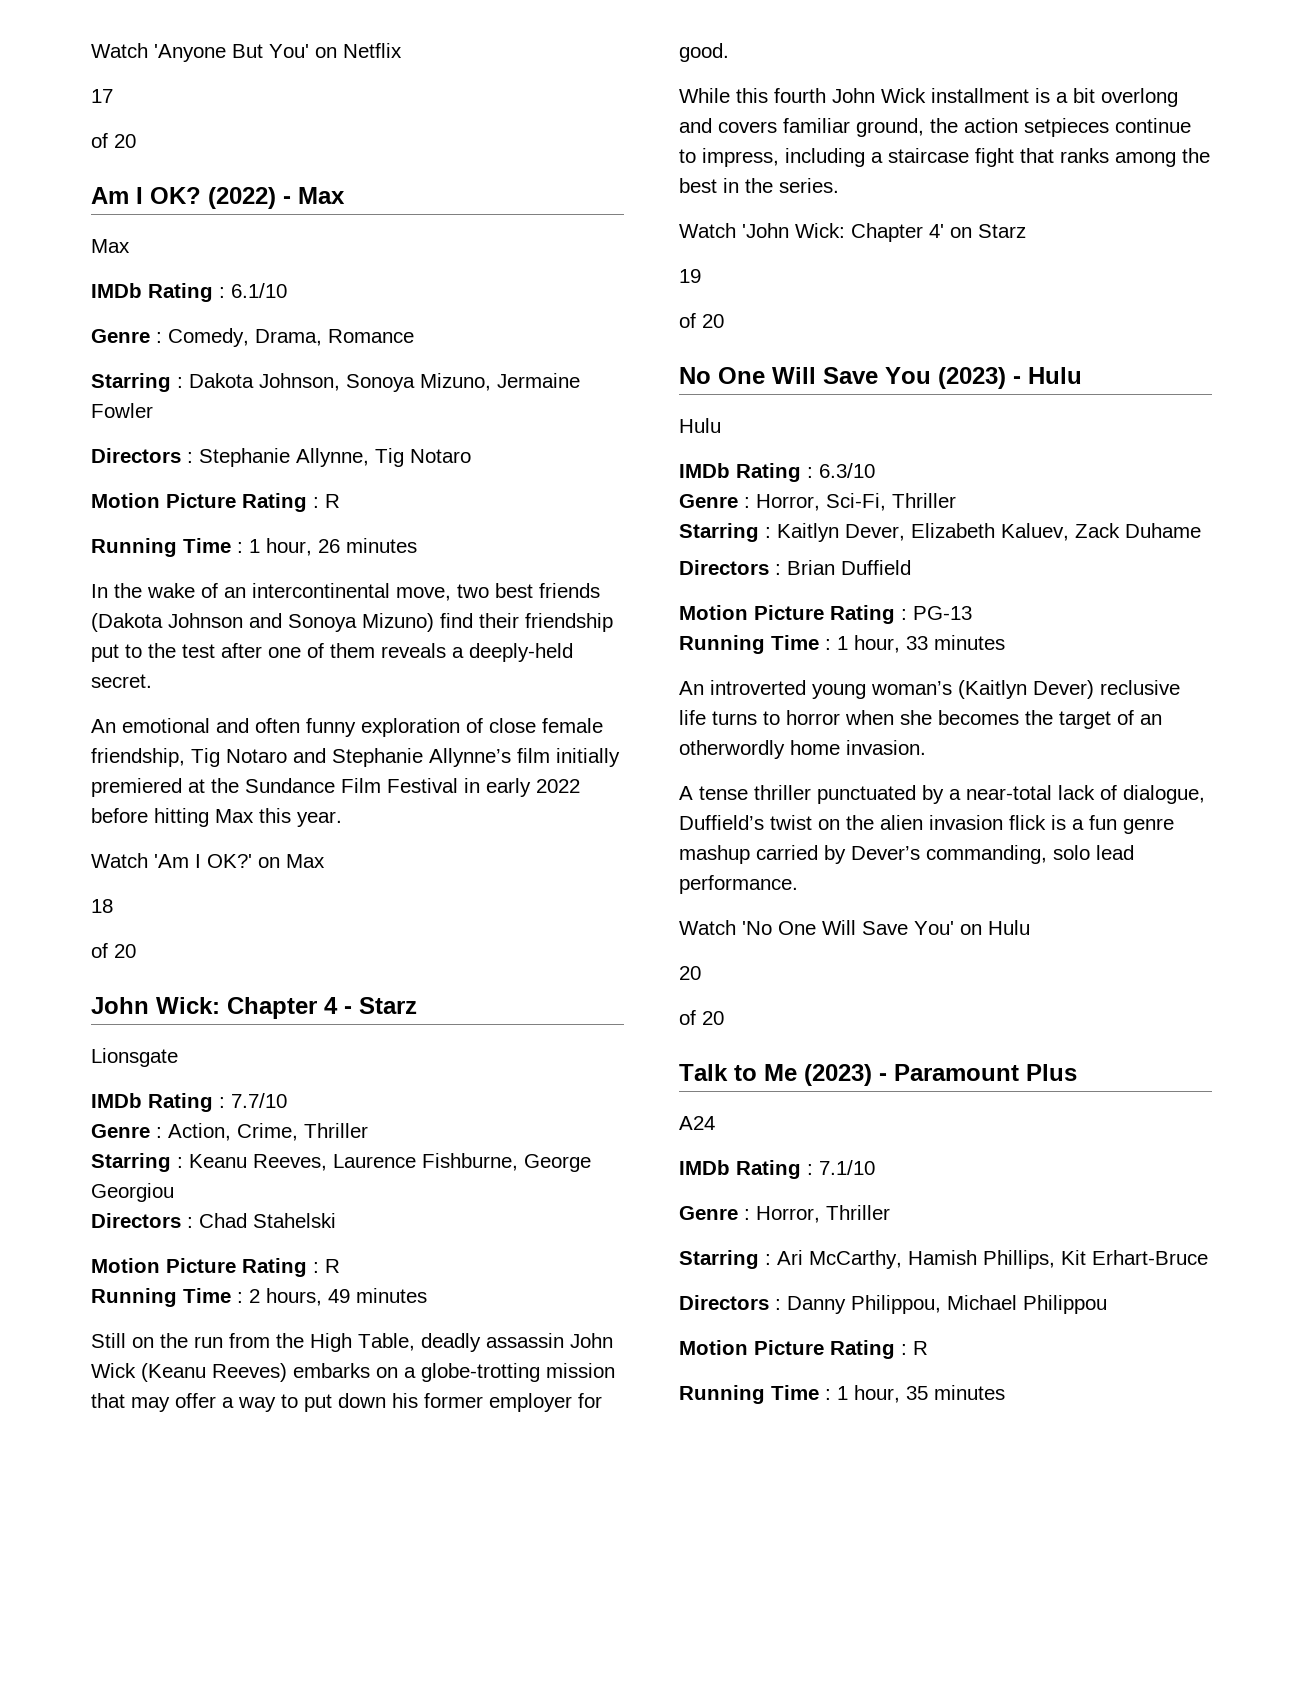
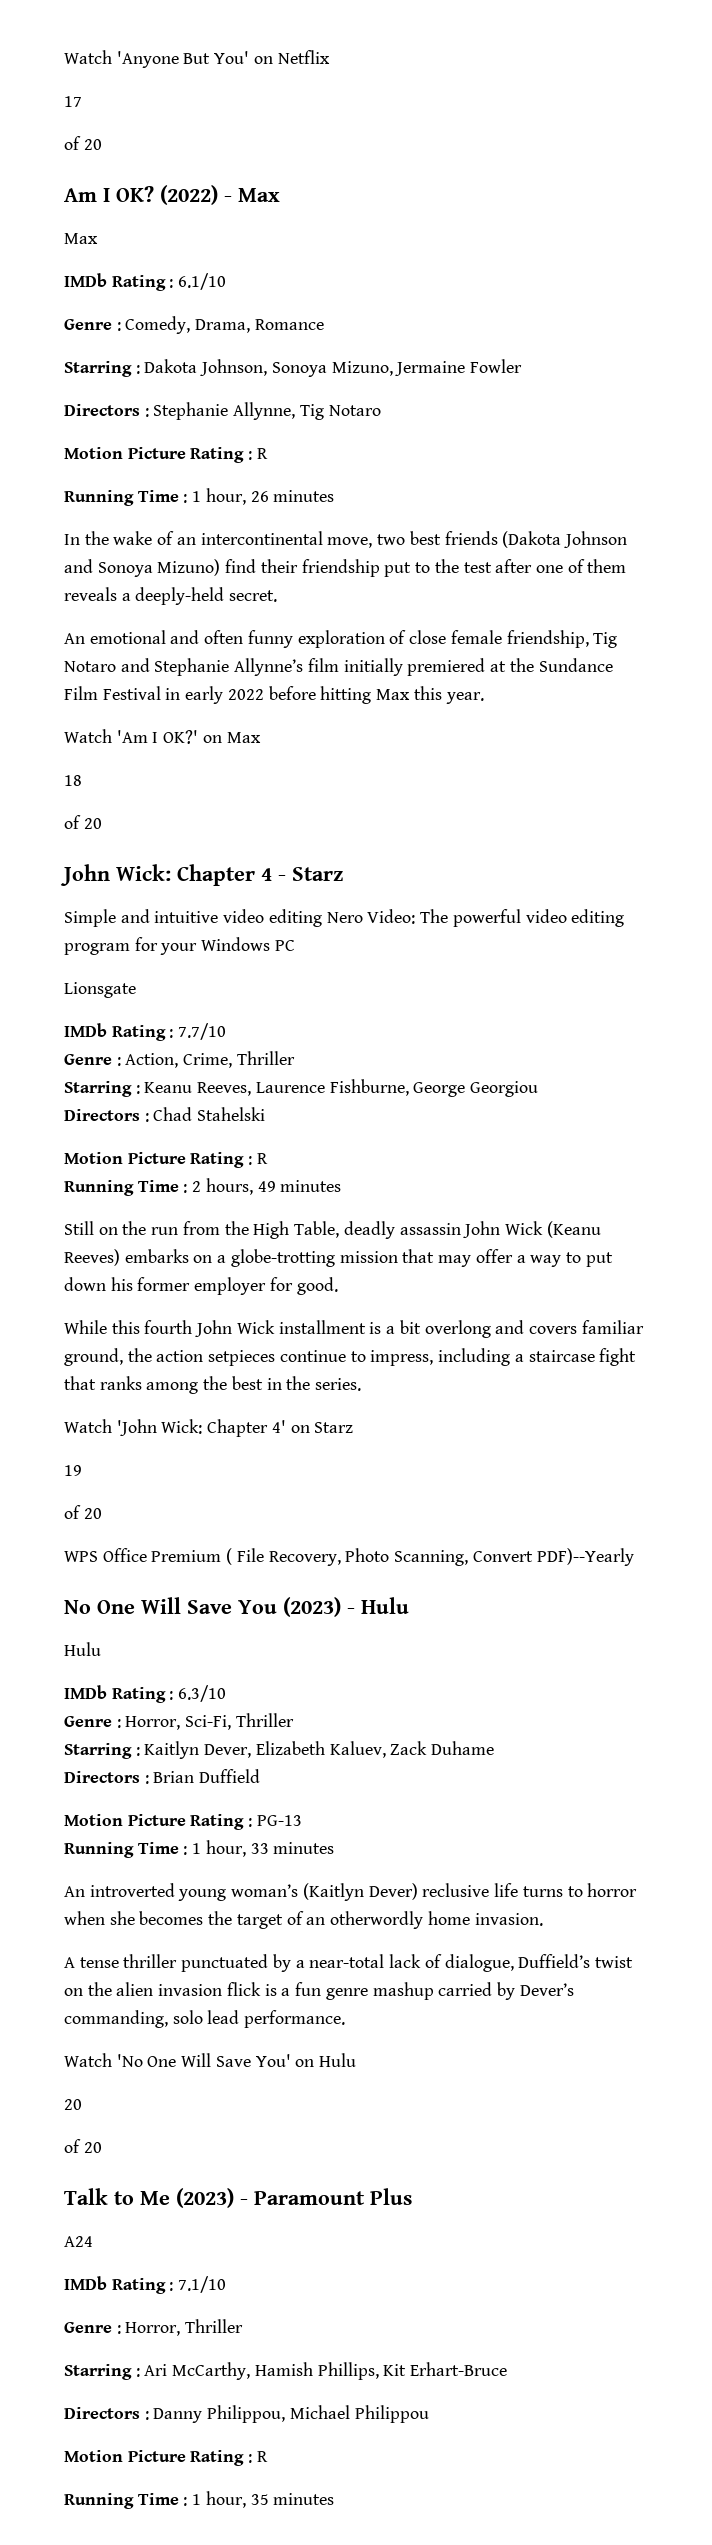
+ Simple and intuitive video editing Nero Video: The powerful video editing program for your Windows PC
+ WPS Office Premium ( File Recovery, Photo Scanning, Convert PDF)--Yearly

